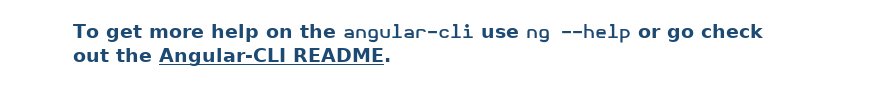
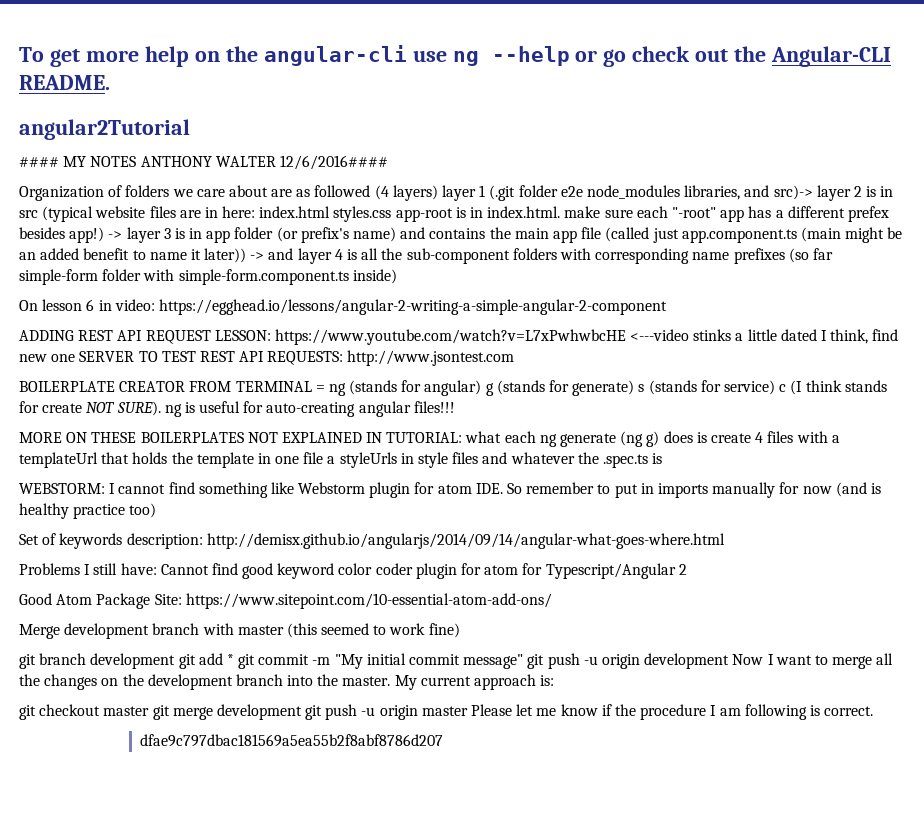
+ angular2Tutorial
+ #### MY NOTES ANTHONY WALTER 12/6/2016####
+ Organization of folders we care about are as followed (4 layers) layer 1 (.git folder e2e node_modules libraries, and src)-> layer 2 is in src (typical website files are in here: index.html styles.css app-root is in index.html. make sure each "-root" app has a different prefex besides app!) -> layer 3 is in app folder (or prefix's name) and contains the main app file (called just app.component.ts (main might be an added benefit to name it later)) -> and layer 4 is all the sub-component folders with corresponding name prefixes (so far simple-form folder with simple-form.component.ts inside)
+ On lesson 6 in video: https://egghead.io/lessons/angular-2-writing-a-simple-angular-2-component
+ ADDING REST API REQUEST LESSON: https://www.youtube.com/watch?v=L7xPwhwbcHE <---video stinks a little dated I think, find new one SERVER TO TEST REST API REQUESTS: http://www.jsontest.com
+ BOILERPLATE CREATOR FROM TERMINAL = ng (stands for angular) g (stands for generate) s (stands for service) c (I think stands for create NOT SURE). ng is useful for auto-creating angular files!!!
+ MORE ON THESE BOILERPLATES NOT EXPLAINED IN TUTORIAL: what each ng generate (ng g) does is create 4 files with a templateUrl that holds the template in one file a styleUrls in style files and whatever the .spec.ts is
+ WEBSTORM: I cannot find something like Webstorm plugin for atom IDE. So remember to put in imports manually for now (and is healthy practice too)
+ Set of keywords description: http://demisx.github.io/angularjs/2014/09/14/angular-what-goes-where.html
+ Problems I still have: Cannot find good keyword color coder plugin for atom for Typescript/Angular 2
+ Good Atom Package Site: https://www.sitepoint.com/10-essential-atom-add-ons/
+ Merge development branch with master (this seemed to work fine)
+ git branch development git add * git commit -m "My initial commit message" git push -u origin development Now I want to merge all the changes on the development branch into the master. My current approach is:
+ git checkout master git merge development git push -u origin master Please let me know if the procedure I am following is correct.
+ dfae9c797dbac181569a5ea55b2f8abf8786d207

